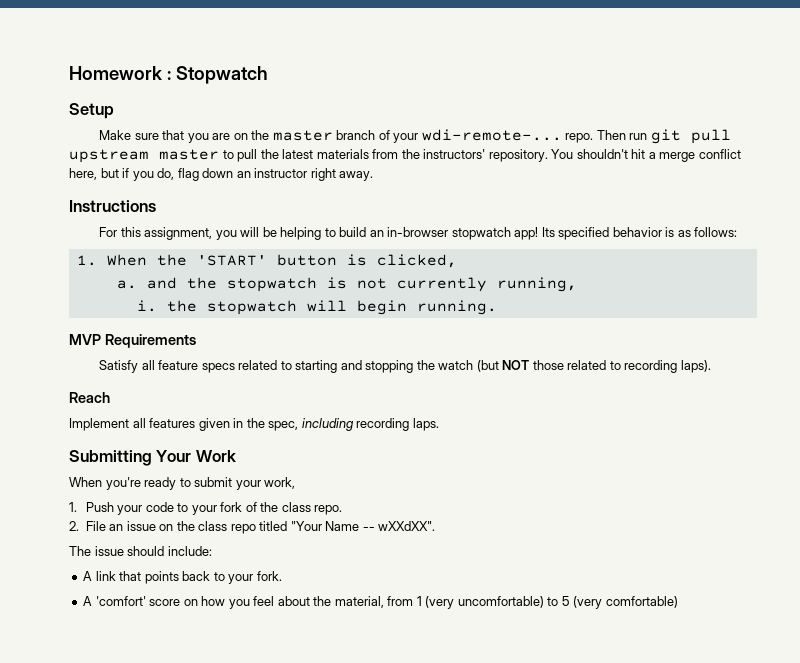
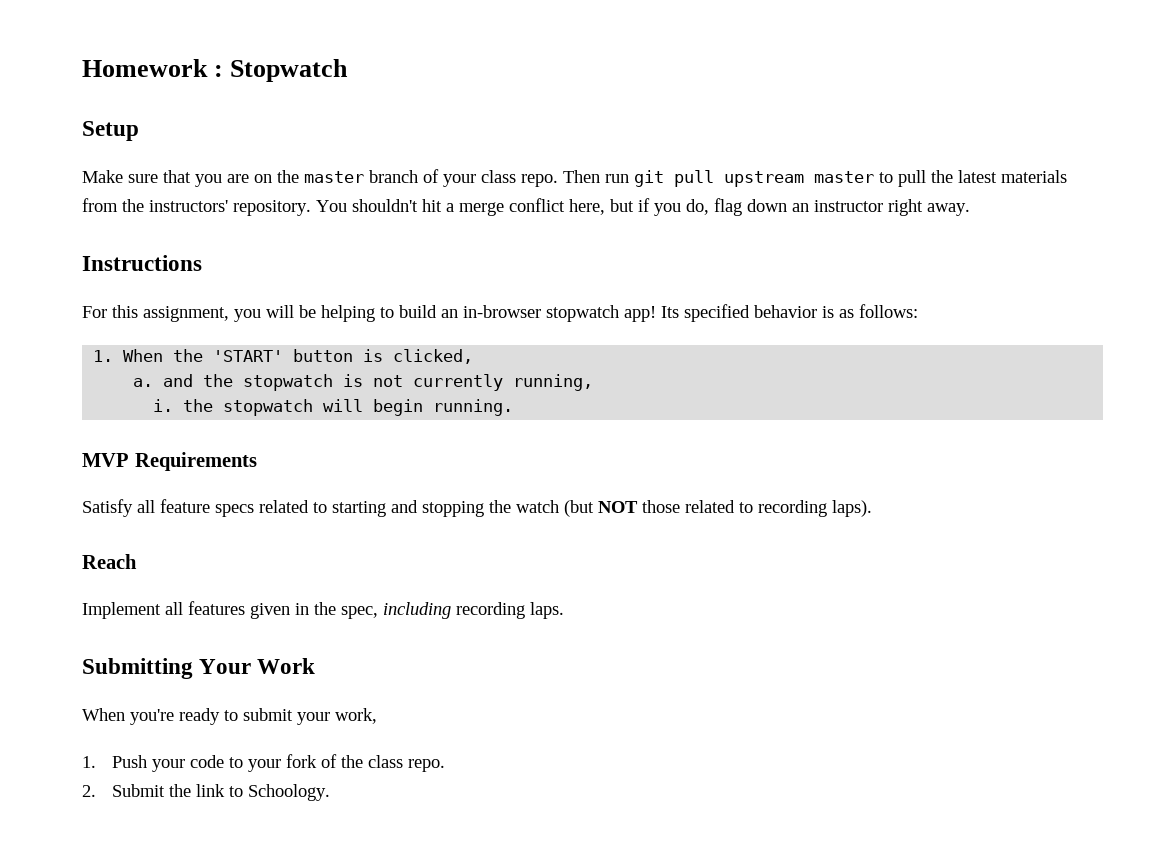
- Make sure that you are on the master branch of your wdi-remote-... repo.
+ Make sure that you are on the master branch of your class repo.
- 2. File an issue on the class repo titled "Your Name -- wXXdXX".
- The issue should include:
- A link that points back to your fork.
- A 'comfort' score on how you feel about the material, from 1 (very uncomfortable) to 5 (very comfortable)
+ 2. Submit the link to Schoology.

